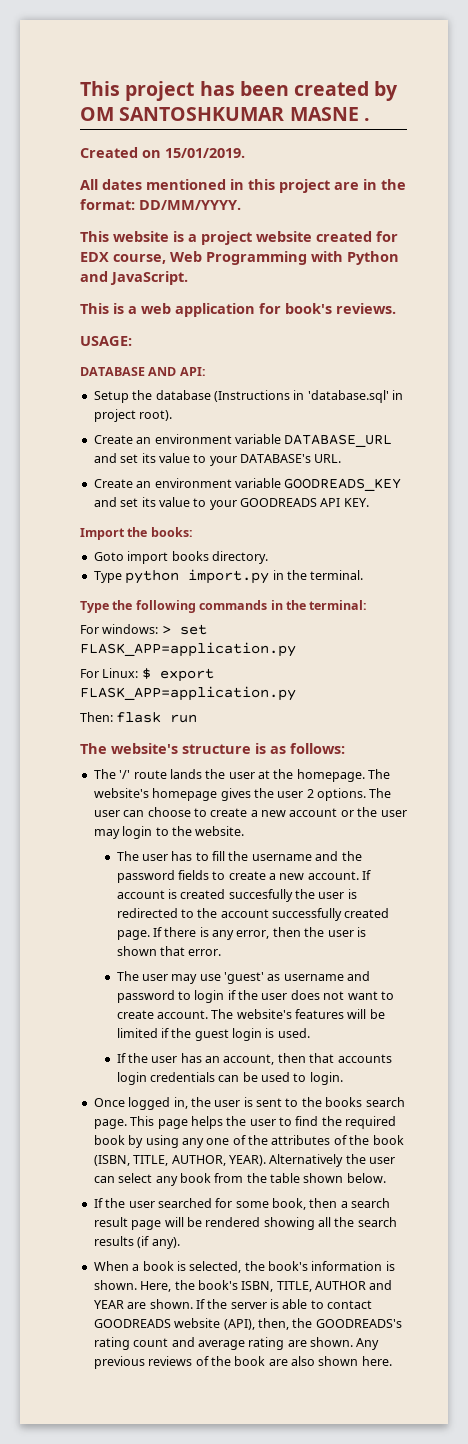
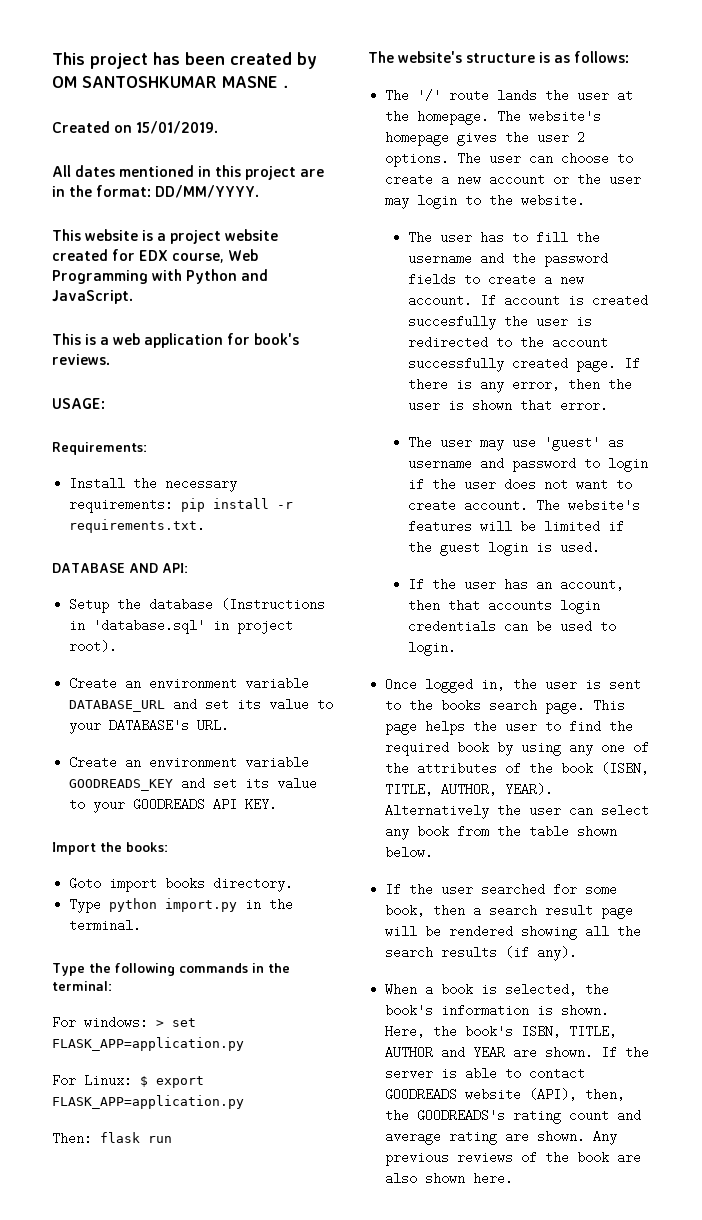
+ Requirements:
+ Install the necessary requirements: pip install -r requirements.txt.

